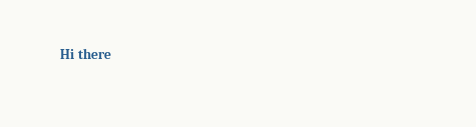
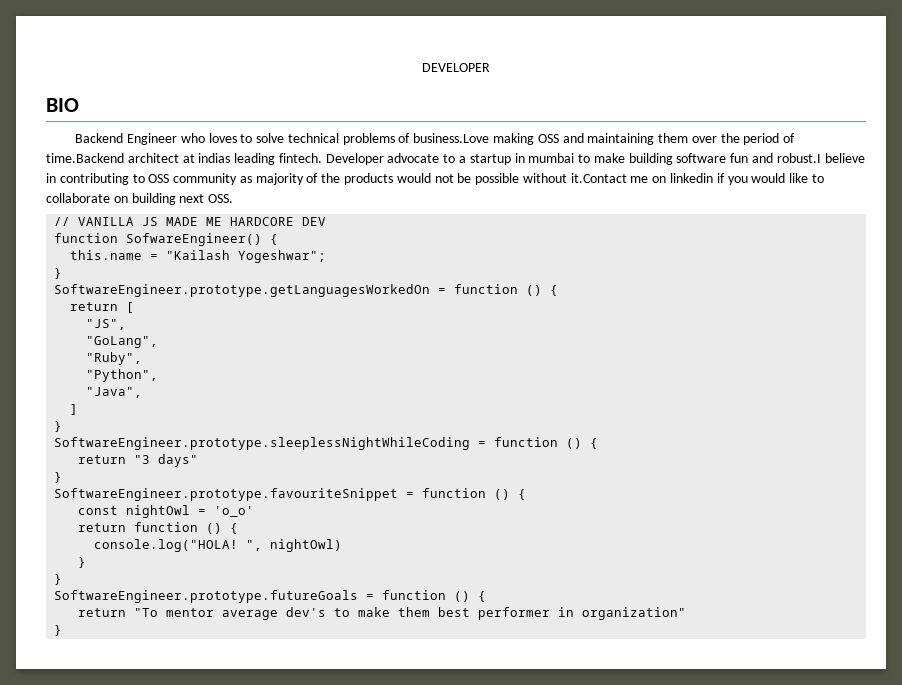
- Hi there
+ DEVELOPER
+ BIO
+ Backend Engineer who loves to solve technical problems of business.Love making OSS and maintaining them over the period of time.Backend architect at indias leading fintech. Developer advocate to a startup in mumbai to make building software fun and robust.I believe in contributing to OSS community as majority of the products would not be possible without it.Contact me on linkedin if you would like to collaborate on building next OSS.
+ // VANILLA JS MADE ME HARDCORE DEV
+ function SofwareEngineer() {
+ this.name = "Kailash Yogeshwar";
+ }
+ SoftwareEngineer.prototype.getLanguagesWorkedOn = function () {
+ return [
+ "JS",
+ "GoLang",
+ "Ruby",
+ "Python",
+ "Java",
+ ]
+ }
+ SoftwareEngineer.prototype.sleeplessNightWhileCoding = function () {
+ return "3 days"
+ }
+ SoftwareEngineer.prototype.favouriteSnippet = function () {
+ const nightOwl = 'o_o'
+ return function () {
+ console.log("HOLA! ", nightOwl)
+ }
+ }
+ SoftwareEngineer.prototype.futureGoals = function () {
+ return "To mentor average dev's to make them best performer in organization"
+ }

